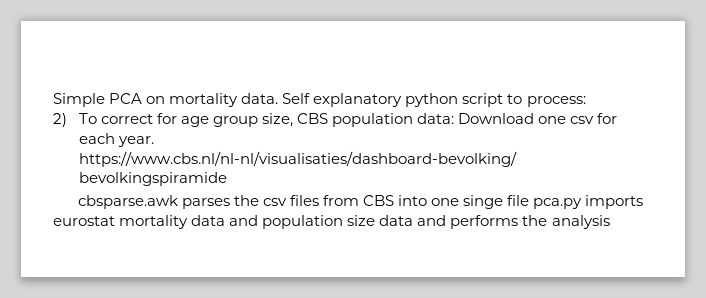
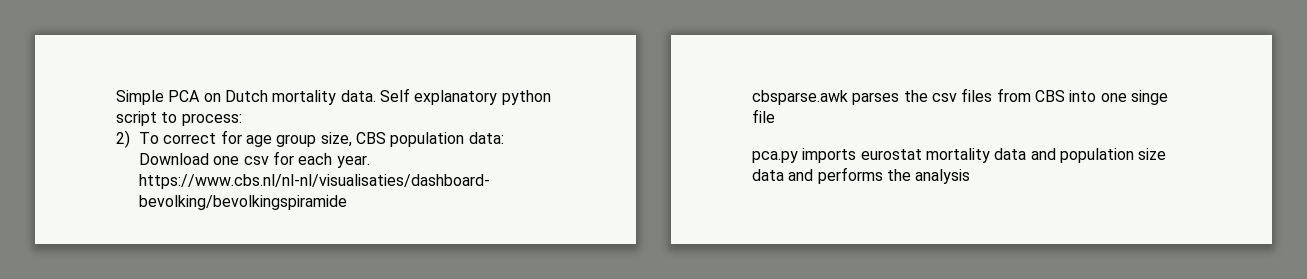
- Simple PCA on mortality data.
+ Simple PCA on Dutch mortality data.
- cbsparse.awk parses the csv files from CBS into one singe file pca.py imports eurostat mortality data and population size data and performs the analysis
+ cbsparse.awk parses the csv files from CBS into one singe file
+ pca.py imports eurostat mortality data and population size data and performs the analysis

